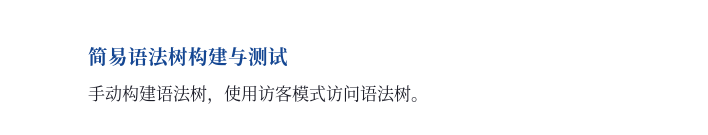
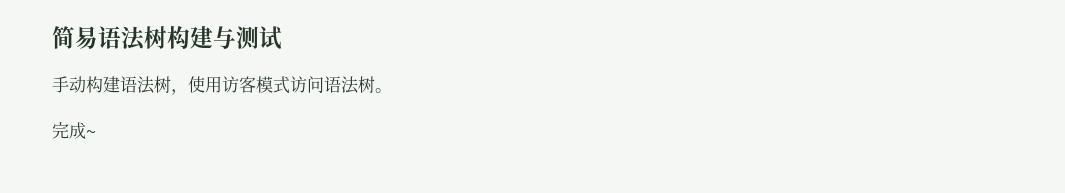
+ 完成~

